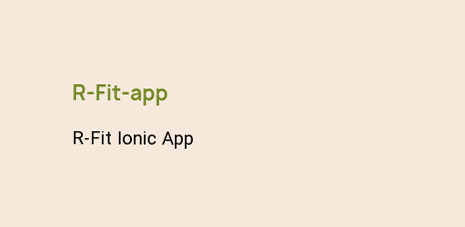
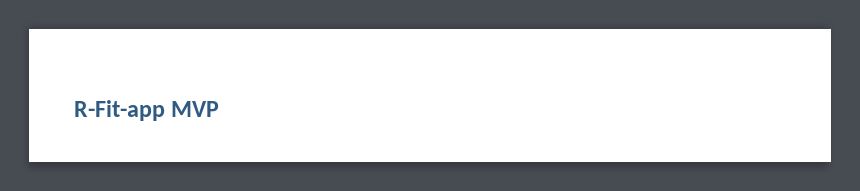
- R-Fit-app
- R-Fit Ionic App
+ R-Fit-app MVP

